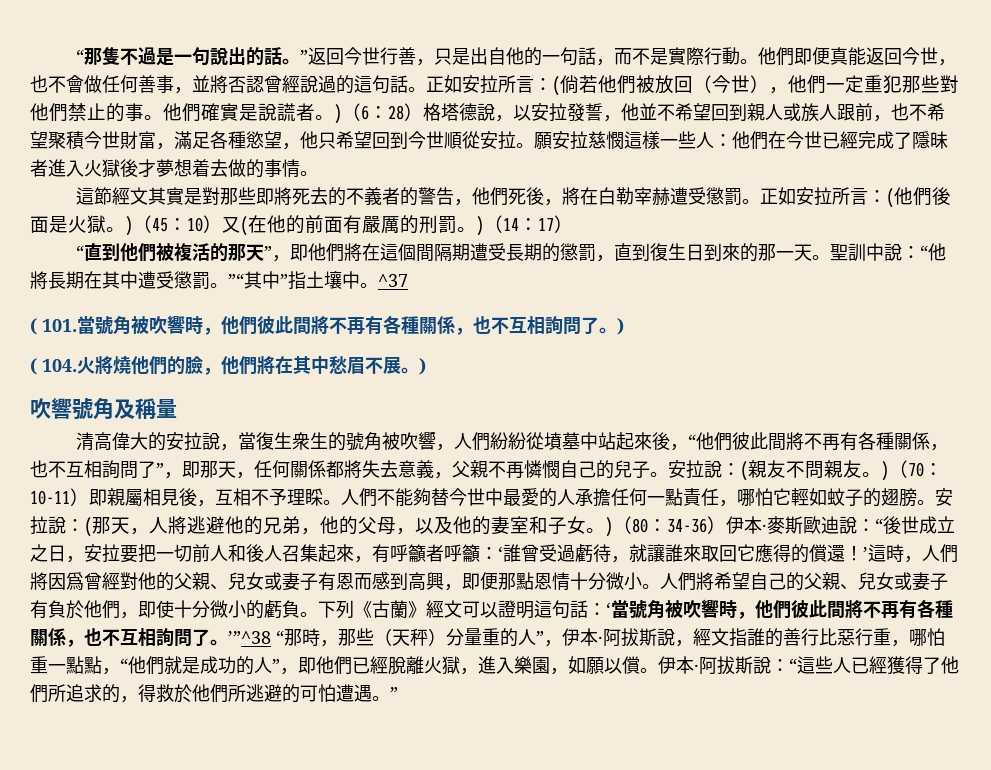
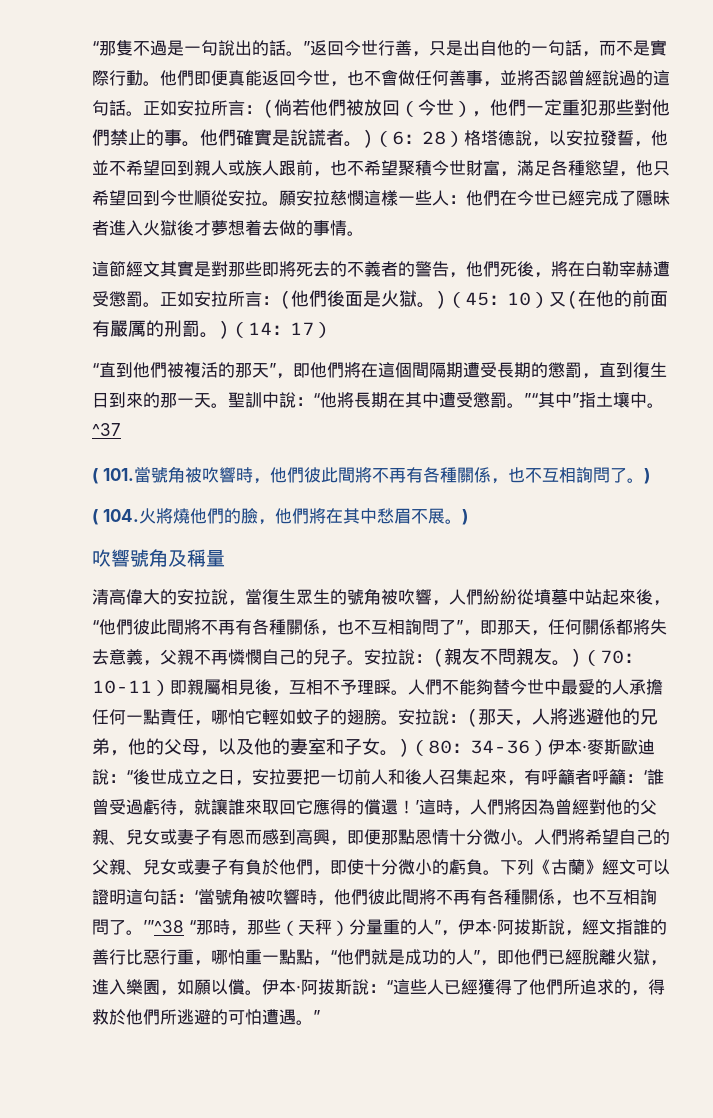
- 清高偉大的安拉說，當復生衆生的號角被吹響，人們紛紛從墳墓中站起來後，“他們彼此間將不再有各種關係，也不互相詢問了”，即那天，任何關係都將失去意義，父親不再憐憫自己的兒子。
+ 清高偉大的安拉說，當復生眾生的號角被吹響，人們紛紛從墳墓中站起來後，“他們彼此間將不再有各種關係，也不互相詢問了”，即那天，任何關係都將失去意義，父親不再憐憫自己的兒子。
- ‘誰曾受過虧待，就讓誰來取回它應得的償還！’這時，人們將因爲曾經對他的父親、兒女或妻子有恩而感到高興，即便那點恩情十分微小。
+ ‘誰曾受過虧待，就讓誰來取回它應得的償還！’這時，人們將因為曾經對他的父親、兒女或妻子有恩而感到高興，即便那點恩情十分微小。

